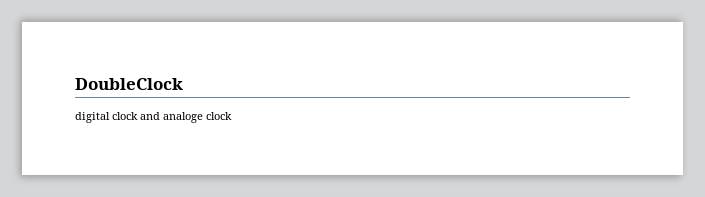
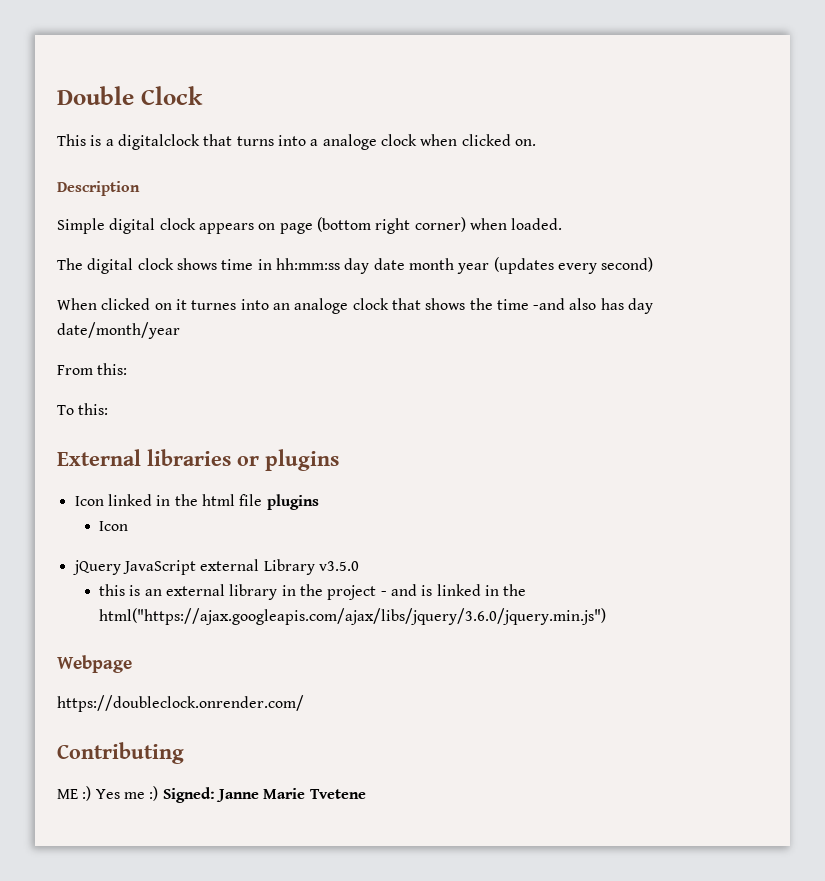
- DoubleClock
- digital clock and analoge clock
+ Double Clock
+ This is a digitalclock that turns into a analoge clock when clicked on.
+ Description
+ Simple digital clock appears on page (bottom right corner) when loaded.
+ The digital clock shows time in hh:mm:ss day date month year (updates every second)
+ When clicked on it turnes into an analoge clock that shows the time -and also has day date/month/year
+ From this:
+ To this:
+ External libraries or plugins
+ Icon linked in the html file plugins
+ Icon
+ jQuery JavaScript external Library v3.5.0
+ this is an external library in the project - and is linked in the html("https://ajax.googleapis.com/ajax/libs/jquery/3.6.0/jquery.min.js")
+ Webpage
+ https://doubleclock.onrender.com/
+ Contributing
+ ME :) Yes me :) Signed: Janne Marie Tvetene

